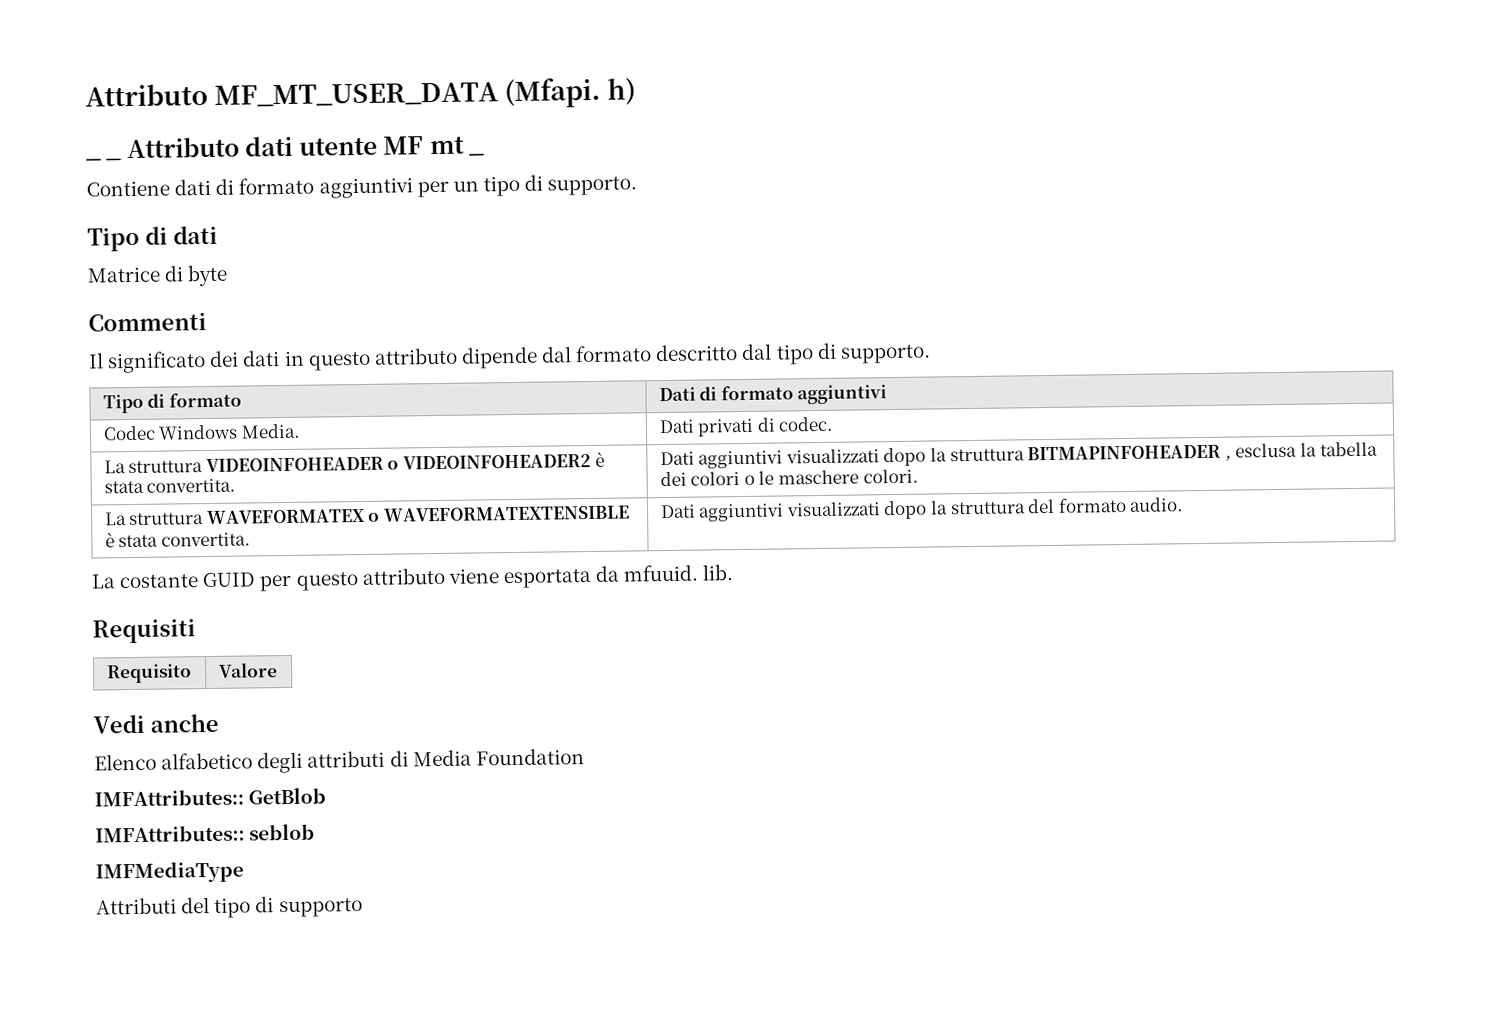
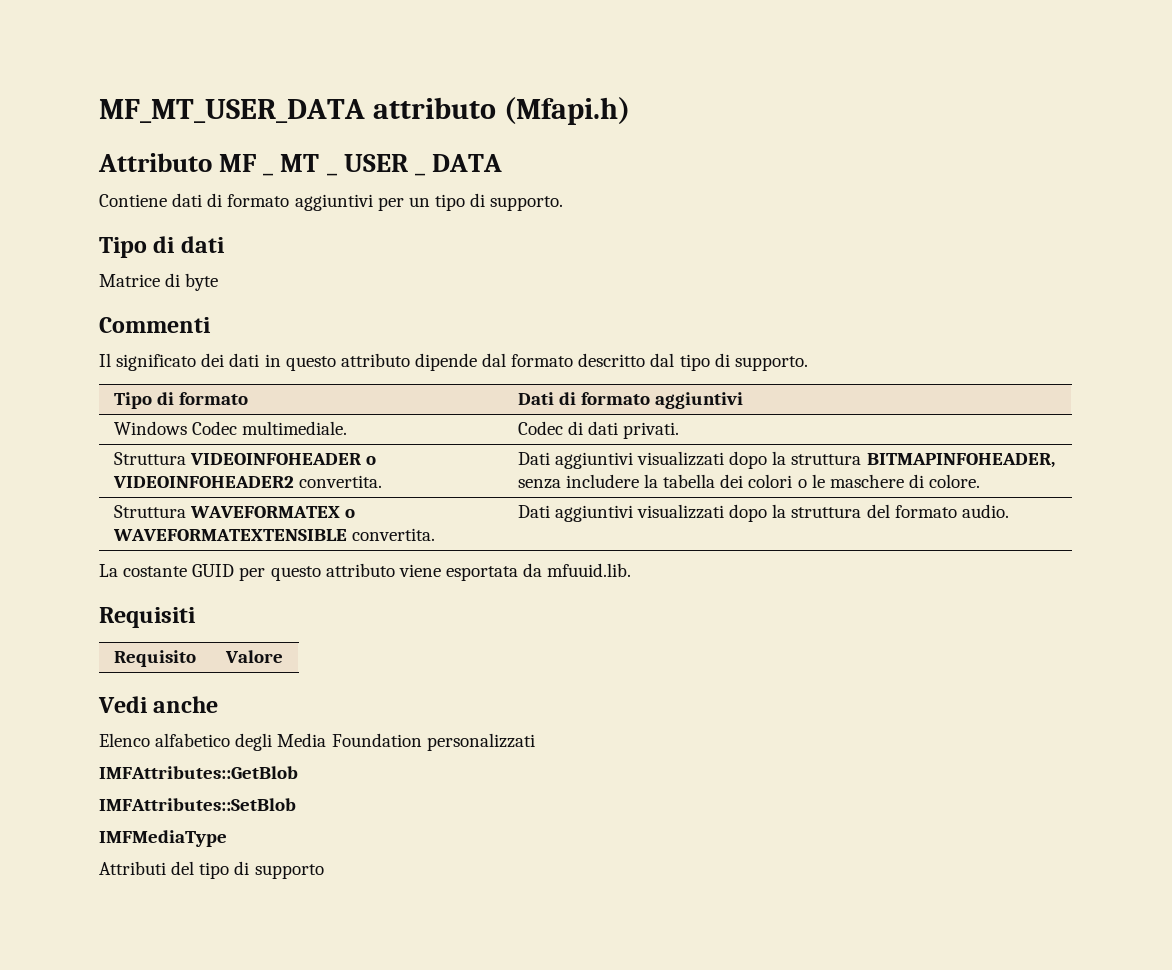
- Attributo MF_MT_USER_DATA (Mfapi. h)
- _ _ Attributo dati utente MF mt _
+ MF_MT_USER_DATA attributo (Mfapi.h)
+ Attributo MF _ MT _ USER _ DATA
- Codec Windows Media. | Dati privati di codec.
- La struttura VIDEOINFOHEADER o VIDEOINFOHEADER2 è stata convertita. | Dati aggiuntivi visualizzati dopo la struttura BITMAPINFOHEADER , esclusa la tabella dei colori o le maschere colori.
- La struttura WAVEFORMATEX o WAVEFORMATEXTENSIBLE è stata convertita. | Dati aggiuntivi visualizzati dopo la struttura del formato audio.
+ Windows Codec multimediale. | Codec di dati privati.
+ Struttura VIDEOINFOHEADER o VIDEOINFOHEADER2 convertita. | Dati aggiuntivi visualizzati dopo la struttura BITMAPINFOHEADER, senza includere la tabella dei colori o le maschere di colore.
+ Struttura WAVEFORMATEX o WAVEFORMATEXTENSIBLE convertita. | Dati aggiuntivi visualizzati dopo la struttura del formato audio.
- La costante GUID per questo attributo viene esportata da mfuuid. lib.
+ La costante GUID per questo attributo viene esportata da mfuuid.lib.
- Elenco alfabetico degli attributi di Media Foundation
- IMFAttributes:: GetBlob
- IMFAttributes:: seblob
+ Elenco alfabetico degli Media Foundation personalizzati
+ IMFAttributes::GetBlob
+ IMFAttributes::SetBlob

